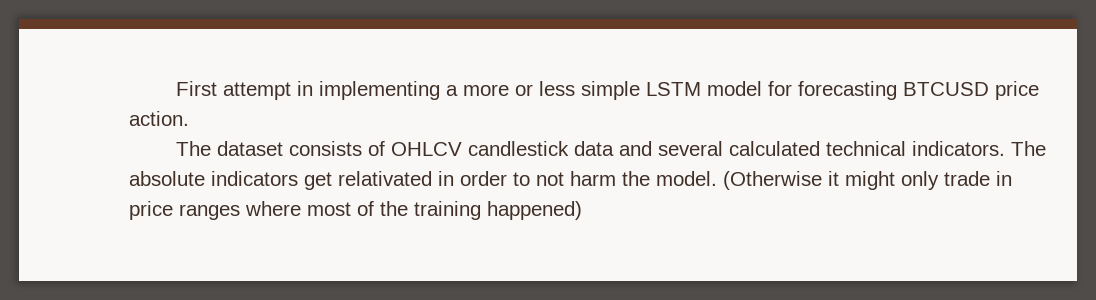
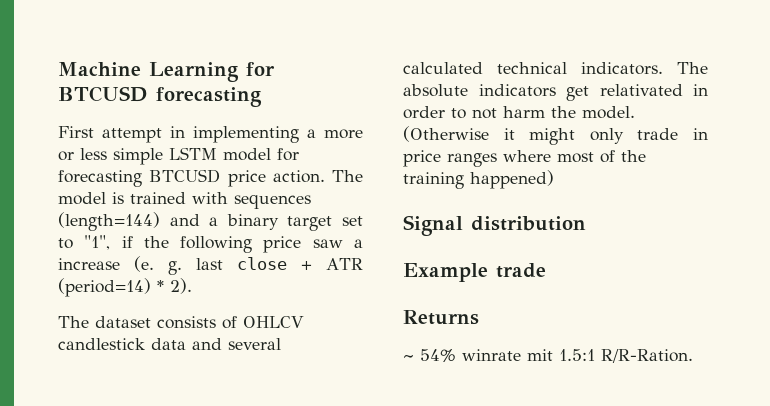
+ Machine Learning for BTCUSD forecasting
+ The model is trained with sequences (length=144) and a binary target set to "1", if the following price saw a increase (e. g. last close + ATR (period=14) * 2).
+ Signal distribution
+ Example trade
+ Returns
+ ~ 54% winrate mit 1.5:1 R/R-Ration.

